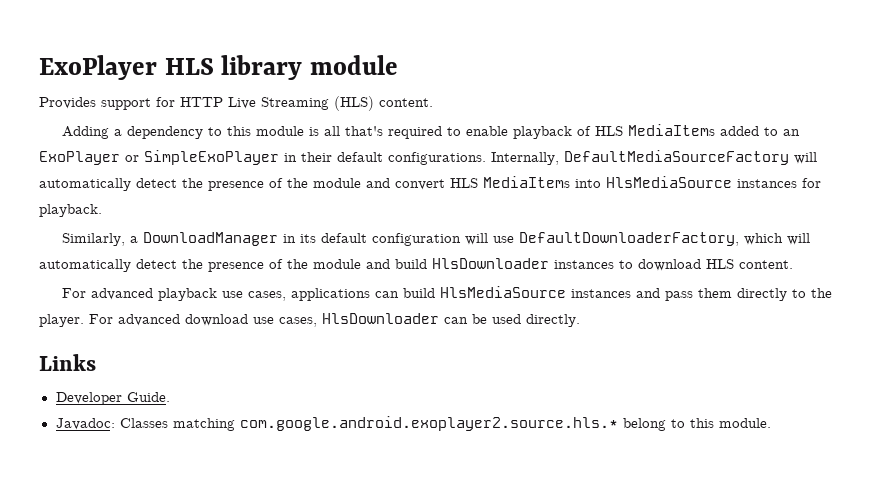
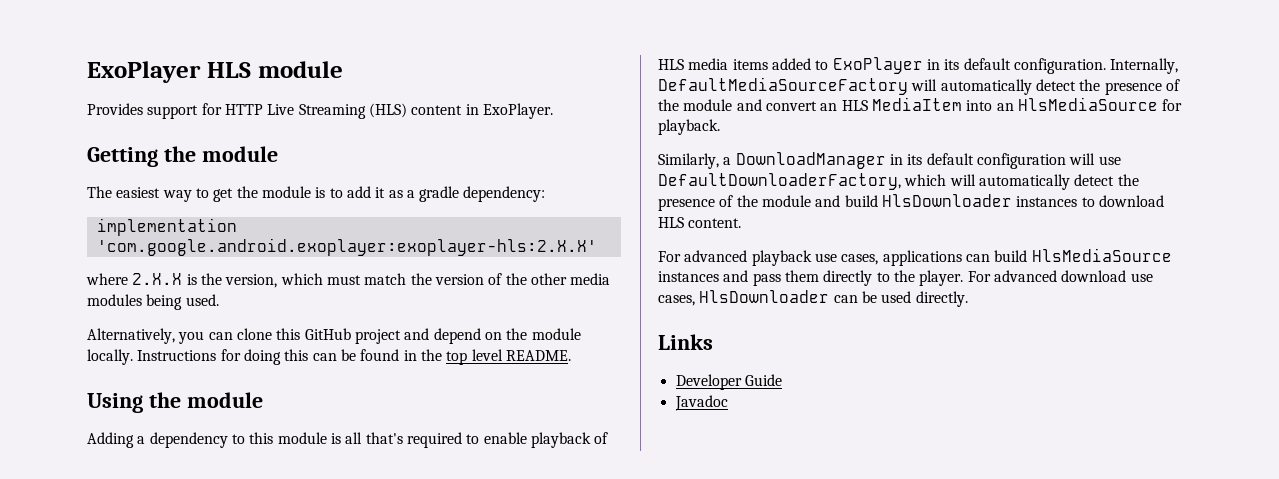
- ExoPlayer HLS library module
+ ExoPlayer HLS module
- Provides support for HTTP Live Streaming (HLS) content.
+ Provides support for HTTP Live Streaming (HLS) content in ExoPlayer.
+ Getting the module
+ The easiest way to get the module is to add it as a gradle dependency:
+ implementation 'com.google.android.exoplayer:exoplayer-hls:2.X.X'
+ where 2.X.X is the version, which must match the version of the other media modules being used.
+ Alternatively, you can clone this GitHub project and depend on the module locally. Instructions for doing this can be found in the top level README.
+ Using the module
- Adding a dependency to this module is all that's required to enable playback of HLS MediaItems added to an ExoPlayer or SimpleExoPlayer in their default configurations.
+ Adding a dependency to this module is all that's required to enable playback of HLS media items added to ExoPlayer in its default configuration.
- Internally, DefaultMediaSourceFactory will automatically detect the presence of the module and convert HLS MediaItems into HlsMediaSource instances for playback.
+ Internally, DefaultMediaSourceFactory will automatically detect the presence of the module and convert an HLS MediaItem into an HlsMediaSource for playback.
- Developer Guide.
- Javadoc: Classes matching com.google.android.exoplayer2.source.hls.* belong to this module.
+ Developer Guide
+ Javadoc

